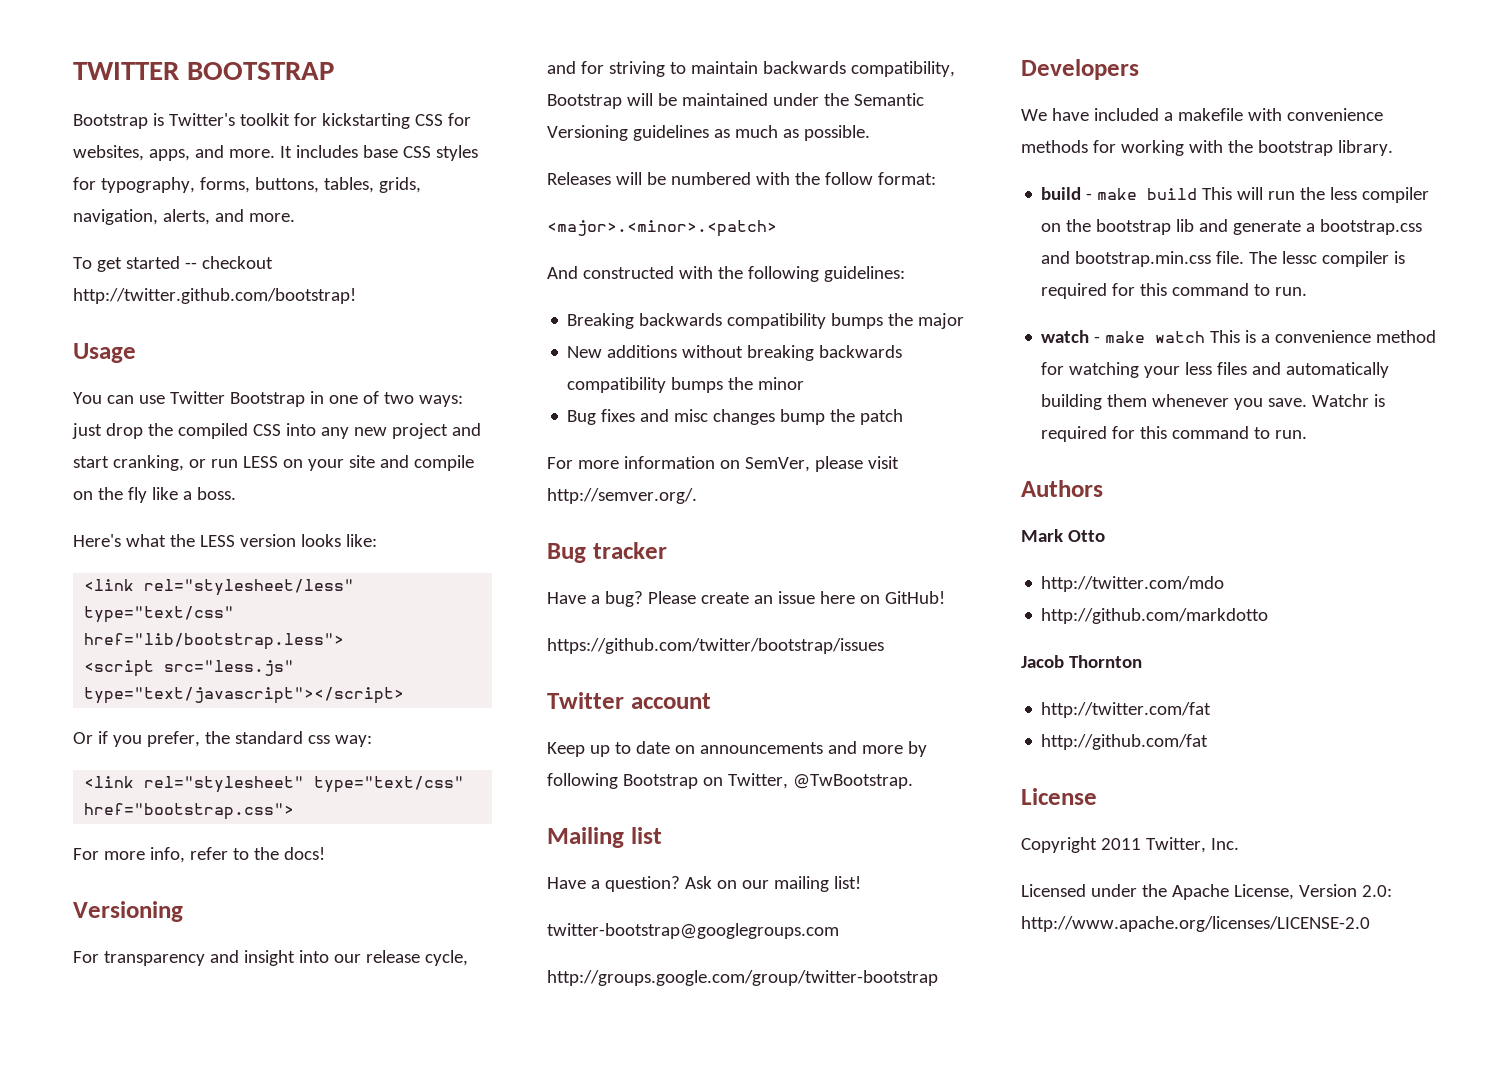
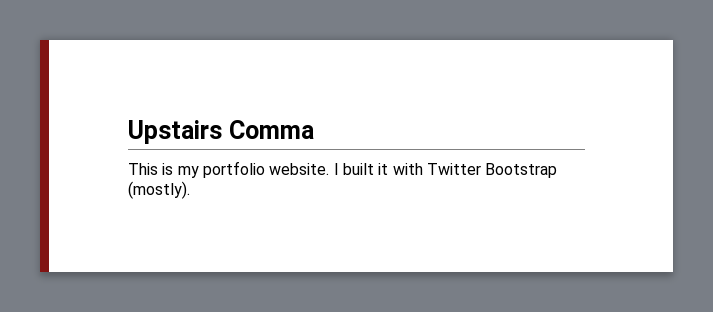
- TWITTER BOOTSTRAP
- Bootstrap is Twitter's toolkit for kickstarting CSS for websites, apps, and more. It includes base CSS styles for typography, forms, buttons, tables, grids, navigation, alerts, and more.
- To get started -- checkout http://twitter.github.com/bootstrap!
- Usage
- You can use Twitter Bootstrap in one of two ways: just drop the compiled CSS into any new project and start cranking, or run LESS on your site and compile on the fly like a boss.
- Here's what the LESS version looks like:
- <link rel="stylesheet/less" type="text/css" href="lib/bootstrap.less">
- <script src="less.js" type="text/javascript"></script>
- Or if you prefer, the standard css way:
- <link rel="stylesheet" type="text/css" href="bootstrap.css">
- For more info, refer to the docs!
- Versioning
- For transparency and insight into our release cycle, and for striving to maintain backwards compatibility, Bootstrap will be maintained under the Semantic Versioning guidelines as much as possible.
- Releases will be numbered with the follow format:
- <major>.<minor>.<patch>
- And constructed with the following guidelines:
- Breaking backwards compatibility bumps the major
- New additions without breaking backwards compatibility bumps the minor
- Bug fixes and misc changes bump the patch
- For more information on SemVer, please visit http://semver.org/.
- Bug tracker
- Have a bug? Please create an issue here on GitHub!
- https://github.com/twitter/bootstrap/issues
- Twitter account
- Keep up to date on announcements and more by following Bootstrap on Twitter, @TwBootstrap.
- Mailing list
- Have a question? Ask on our mailing list!
- twitter-bootstrap@googlegroups.com
- http://groups.google.com/group/twitter-bootstrap
- Developers
- We have included a makefile with convenience methods for working with the bootstrap library.
- build - make build This will run the less compiler on the bootstrap lib and generate a bootstrap.css and bootstrap.min.css file. The lessc compiler is required for this command to run.
- watch - make watch This is a convenience method for watching your less files and automatically building them whenever you save. Watchr is required for this command to run.
- Authors
- Mark Otto
- http://twitter.com/mdo
- http://github.com/markdotto
- Jacob Thornton
- http://twitter.com/fat
- http://github.com/fat
- License
- Copyright 2011 Twitter, Inc.
- Licensed under the Apache License, Version 2.0: http://www.apache.org/licenses/LICENSE-2.0
+ Upstairs Comma
+ This is my portfolio website. I built it with Twitter Bootstrap (mostly).

